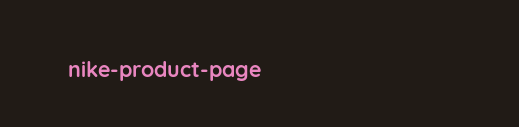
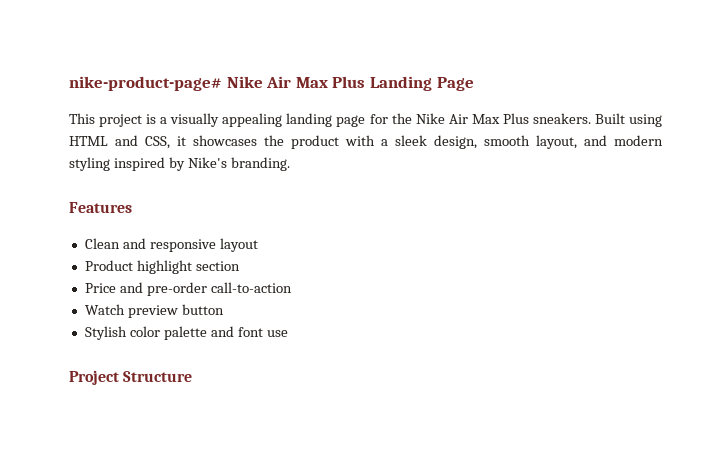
- nike-product-page
+ nike-product-page# Nike Air Max Plus Landing Page
+ This project is a visually appealing landing page for the Nike Air Max Plus sneakers. Built using HTML and CSS, it showcases the product with a sleek design, smooth layout, and modern styling inspired by Nike's branding.
+ Features
+ Clean and responsive layout
+ Product highlight section
+ Price and pre-order call-to-action
+ Watch preview button
+ Stylish color palette and font use
+ Project Structure

